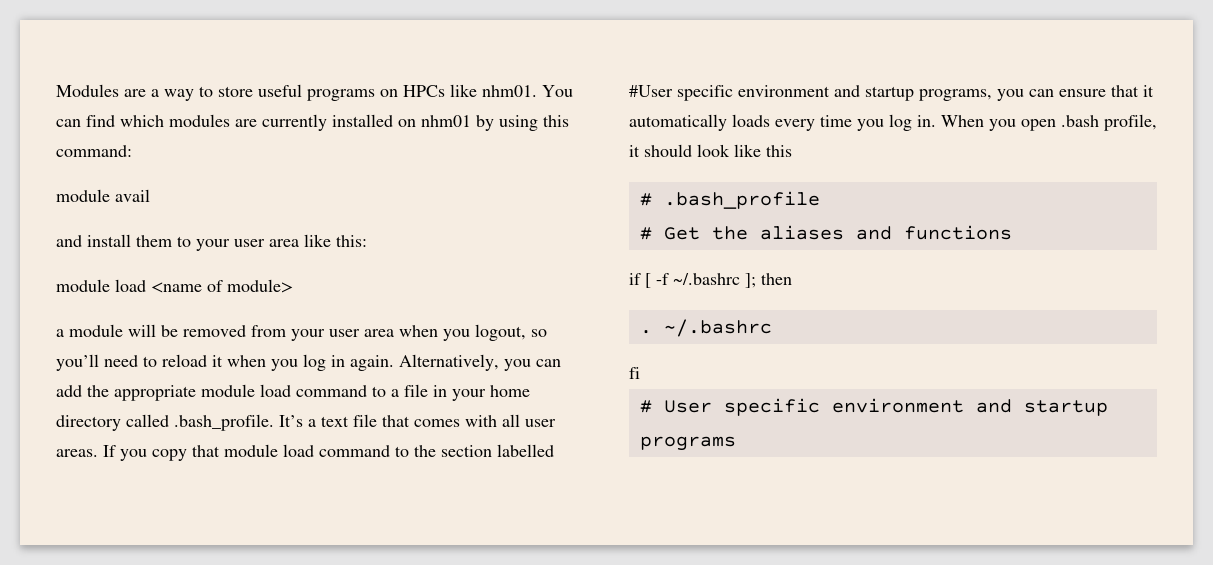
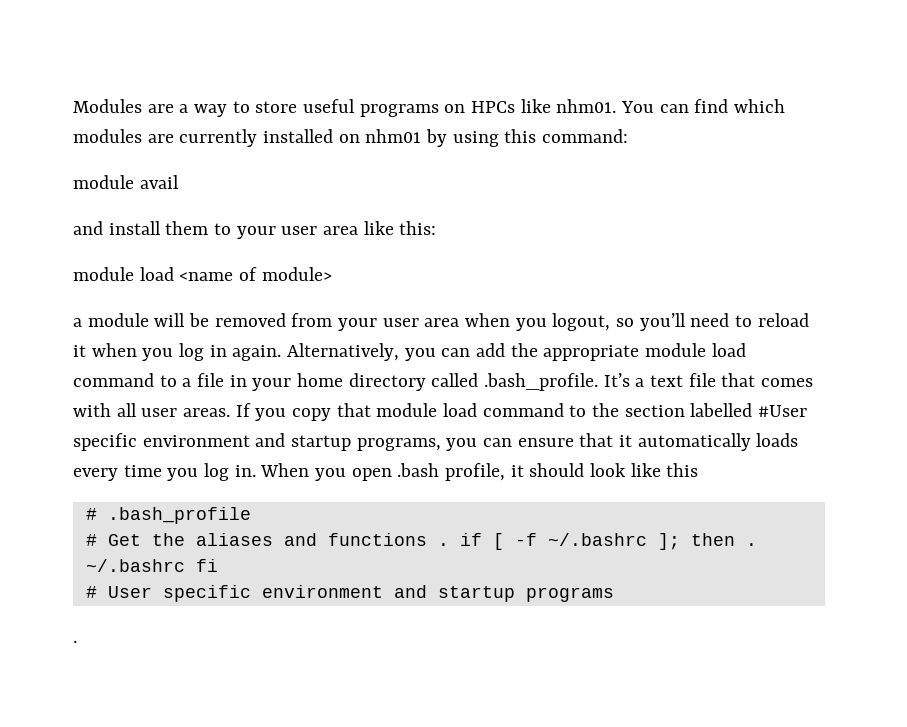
- # Get the aliases and functions
- if [ -f ~/.bashrc ]; then
- . ~/.bashrc
- fi
+ # Get the aliases and functions . if [ -f ~/.bashrc ]; then . ~/.bashrc fi
  # User specific environment and startup programs
+ .

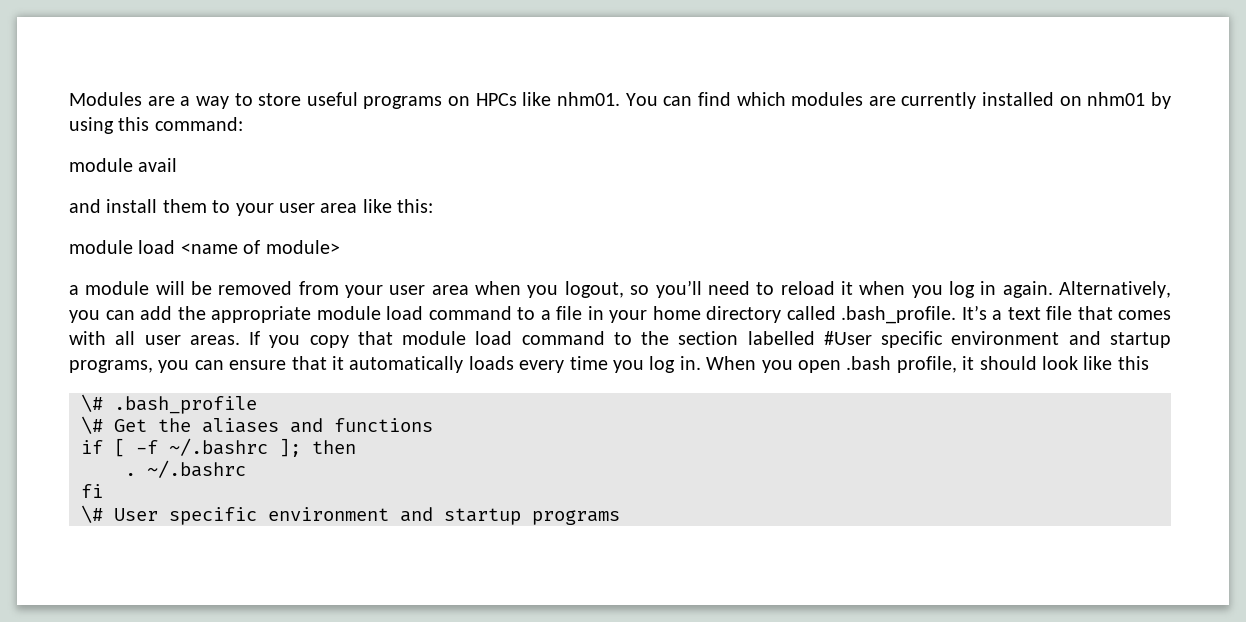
- # .bash_profile
+ \# .bash_profile
- # Get the aliases and functions . if [ -f ~/.bashrc ]; then . ~/.bashrc fi
+ \# Get the aliases and functions
+ if [ -f ~/.bashrc ]; then
+ . ~/.bashrc
+ fi
- # User specific environment and startup programs
- .
+ \# User specific environment and startup programs

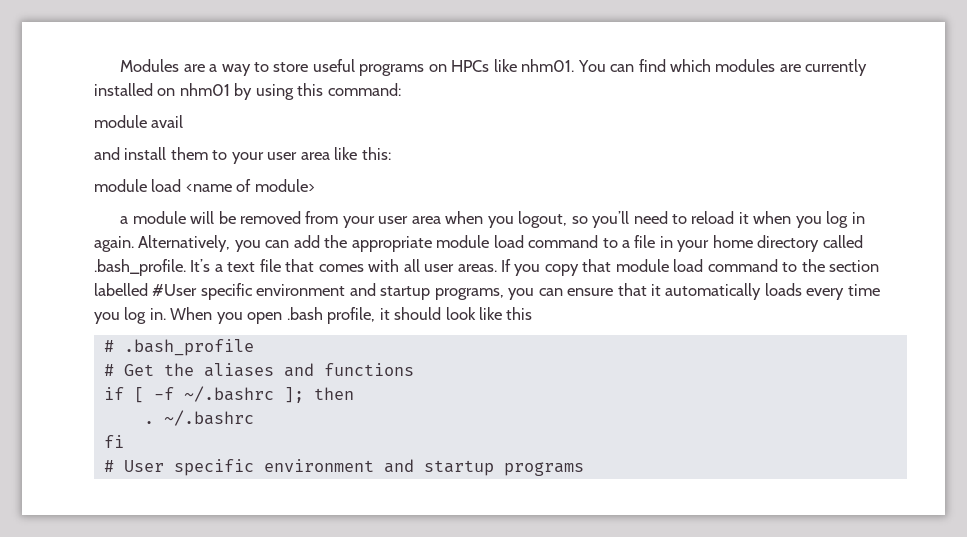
- \# .bash_profile
+ # .bash_profile
- \# Get the aliases and functions
+ # Get the aliases and functions
- \# User specific environment and startup programs
+ # User specific environment and startup programs

